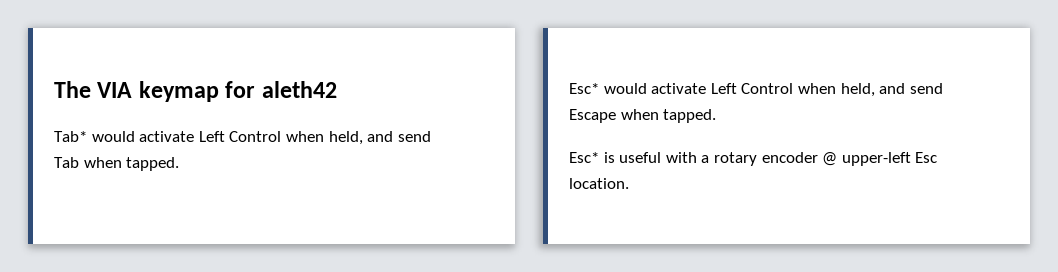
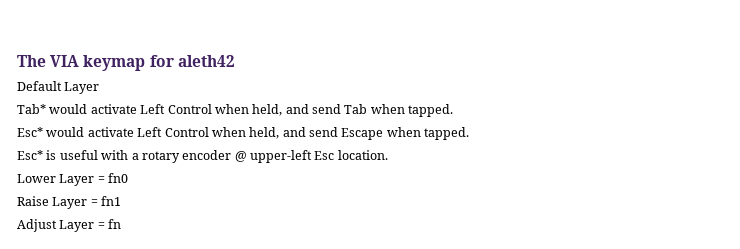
+ Default Layer
+ Lower Layer = fn0
+ Raise Layer = fn1
+ Adjust Layer = fn

